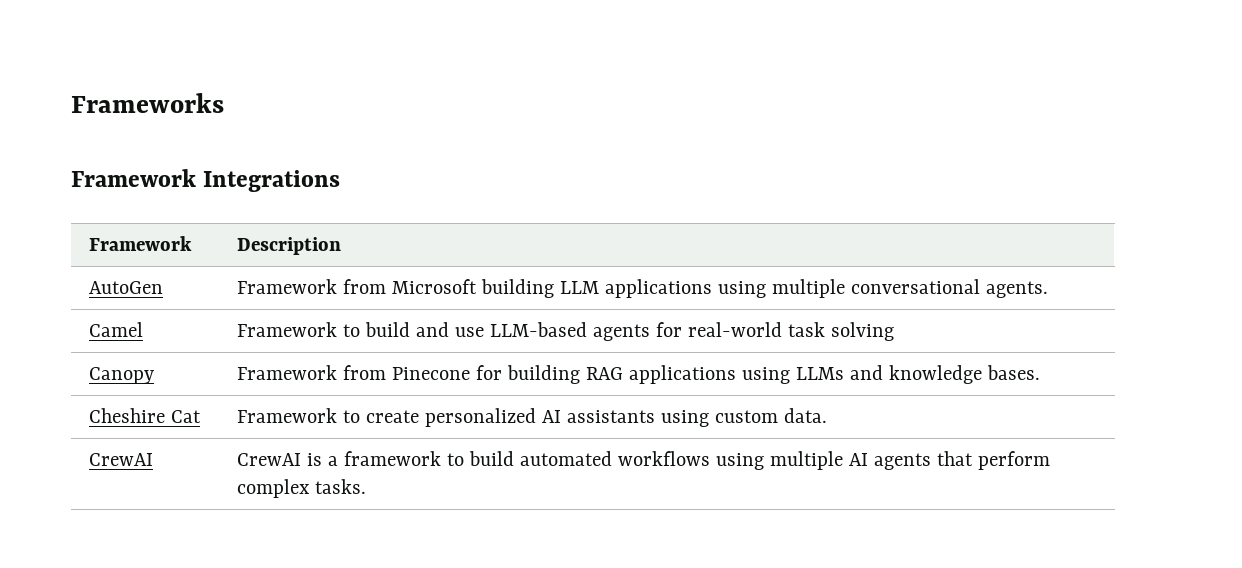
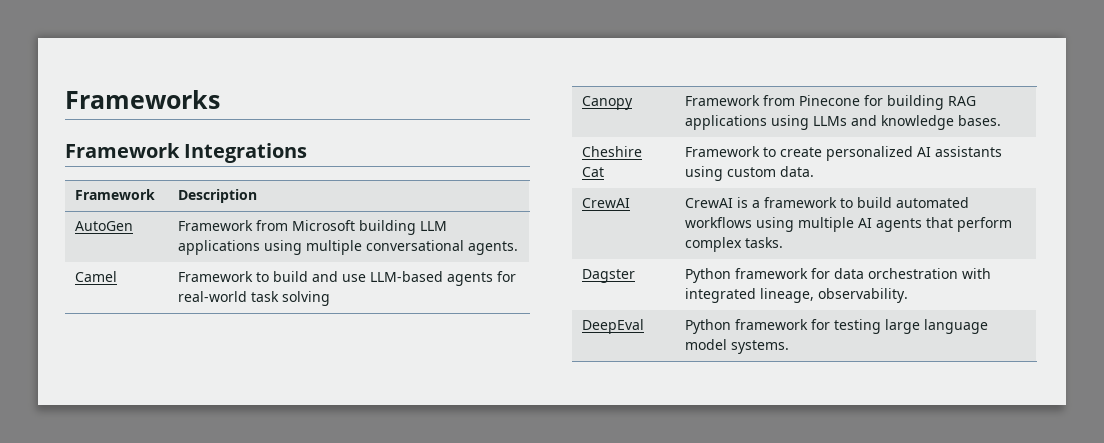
+ Dagster | Python framework for data orchestration with integrated lineage, observability.
+ DeepEval | Python framework for testing large language model systems.

